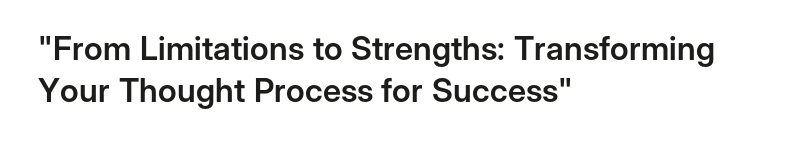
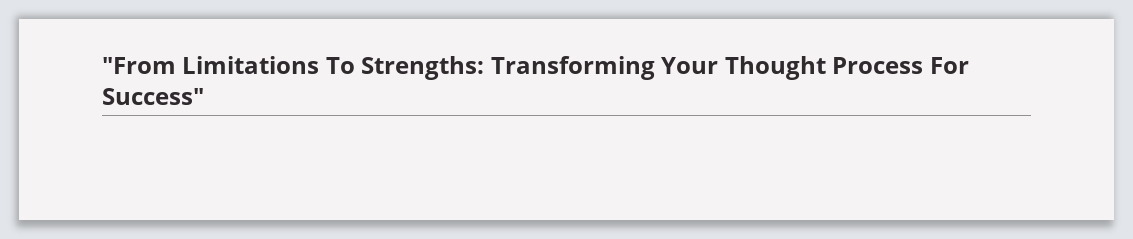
- "From Limitations to Strengths: Transforming Your Thought Process for Success"
+ "From Limitations To Strengths: Transforming Your Thought Process For Success"

